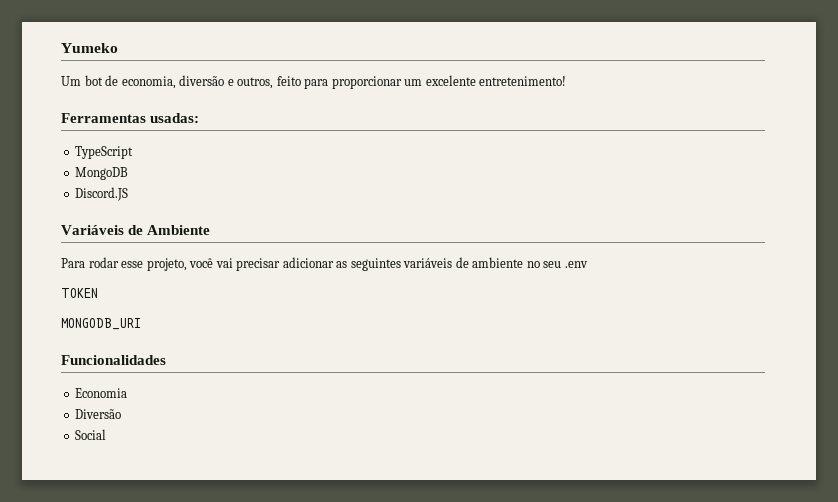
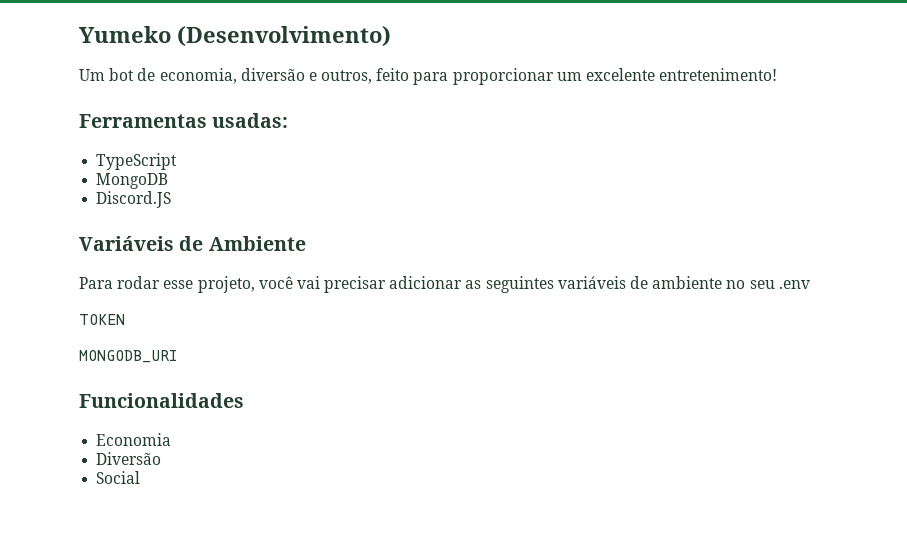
- Yumeko
+ Yumeko (Desenvolvimento)

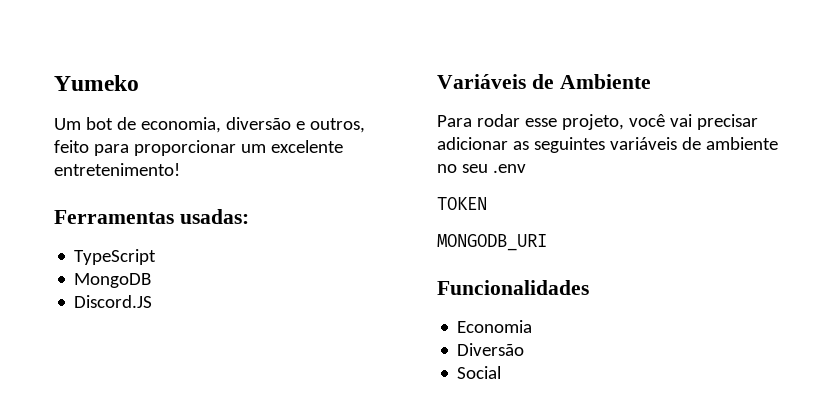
- Yumeko (Desenvolvimento)
+ Yumeko

